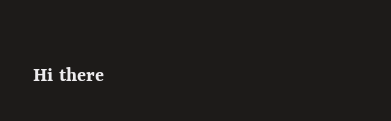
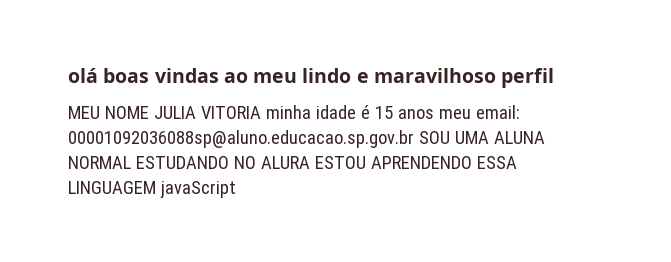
- Hi there
+ olá boas vindas ao meu lindo e maravilhoso perfil
+ MEU NOME JULIA VITORIA minha idade é 15 anos meu email: 00001092036088sp@aluno.educacao.sp.gov.br SOU UMA ALUNA NORMAL ESTUDANDO NO ALURA ESTOU APRENDENDO ESSA LINGUAGEM javaScript

